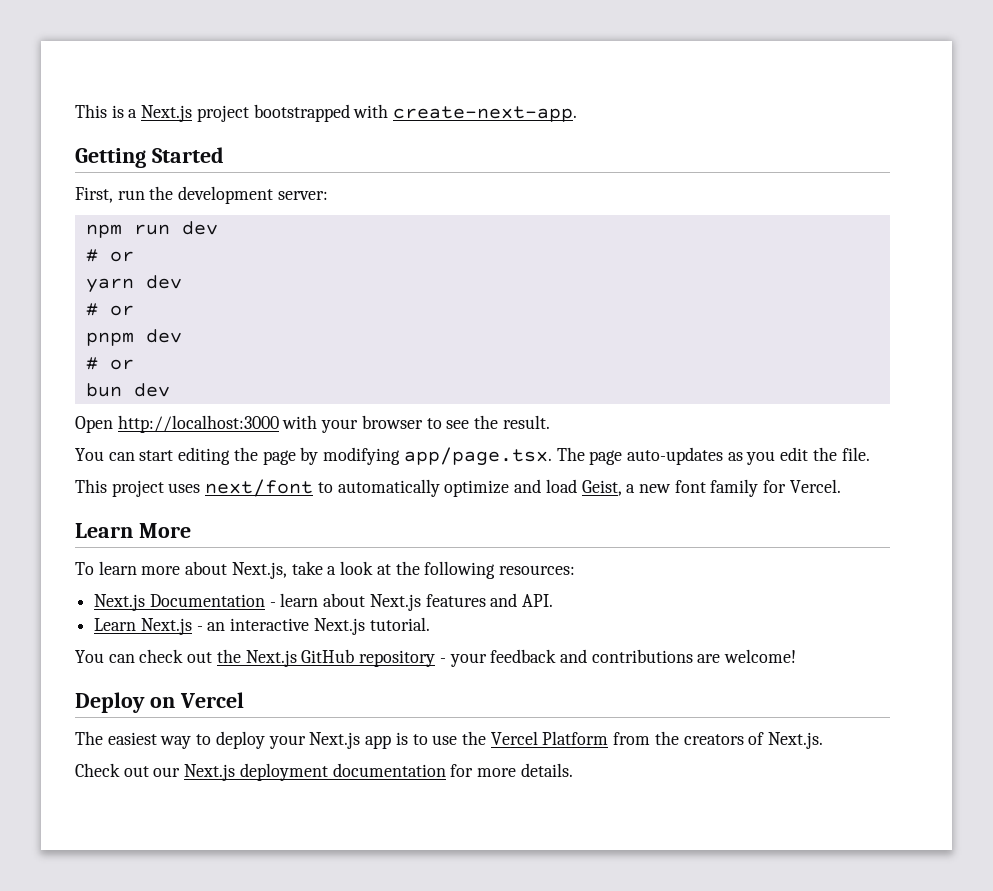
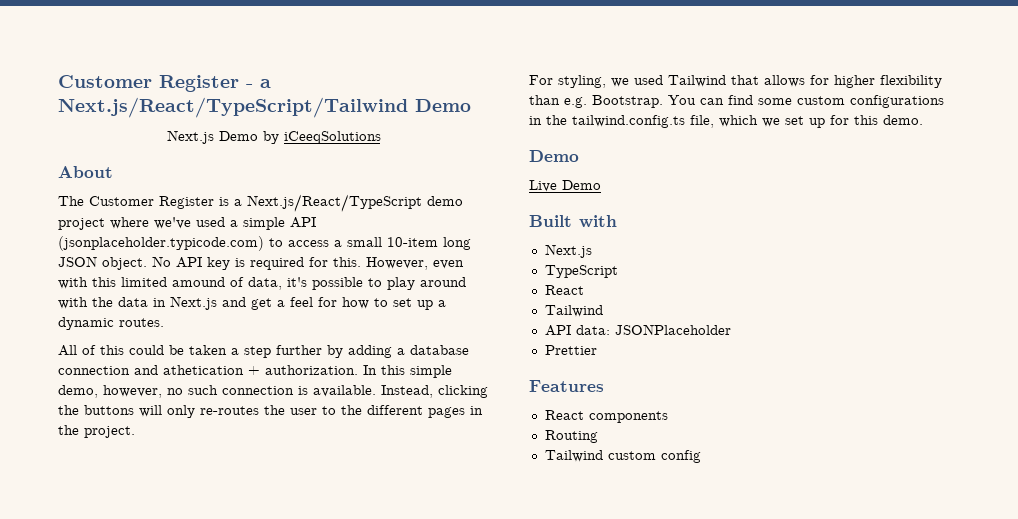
- This is a Next.js project bootstrapped with create-next-app.
- Getting Started
- First, run the development server:
- npm run dev
- # or
- yarn dev
- # or
- pnpm dev
- # or
- bun dev
- Open http://localhost:3000 with your browser to see the result.
- You can start editing the page by modifying app/page.tsx. The page auto-updates as you edit the file.
- This project uses next/font to automatically optimize and load Geist, a new font family for Vercel.
- Learn More
- To learn more about Next.js, take a look at the following resources:
- Next.js Documentation - learn about Next.js features and API.
- Learn Next.js - an interactive Next.js tutorial.
- You can check out the Next.js GitHub repository - your feedback and contributions are welcome!
- Deploy on Vercel
- The easiest way to deploy your Next.js app is to use the Vercel Platform from the creators of Next.js.
- Check out our Next.js deployment documentation for more details.
+ Customer Register - a Next.js/React/TypeScript/Tailwind Demo
+ Next.js Demo by iCeeqSolutions
+ About
+ The Customer Register is a Next.js/React/TypeScript demo project where we've used a simple API (jsonplaceholder.typicode.com) to access a small 10-item long JSON object. No API key is required for this. However, even with this limited amound of data, it's possible to play around with the data in Next.js and get a feel for how to set up a dynamic routes.
+ All of this could be taken a step further by adding a database connection and athetication + authorization. In this simple demo, however, no such connection is available. Instead, clicking the buttons will only re-routes the user to the different pages in the project.
+ For styling, we used Tailwind that allows for higher flexibility than e.g. Bootstrap. You can find some custom configurations in the tailwind.config.ts file, which we set up for this demo.
+ Demo
+ Live Demo
+ Built with
+ Next.js
+ TypeScript
+ React
+ Tailwind
+ API data: JSONPlaceholder
+ Prettier
+ Features
+ React components
+ Routing
+ Tailwind custom config

